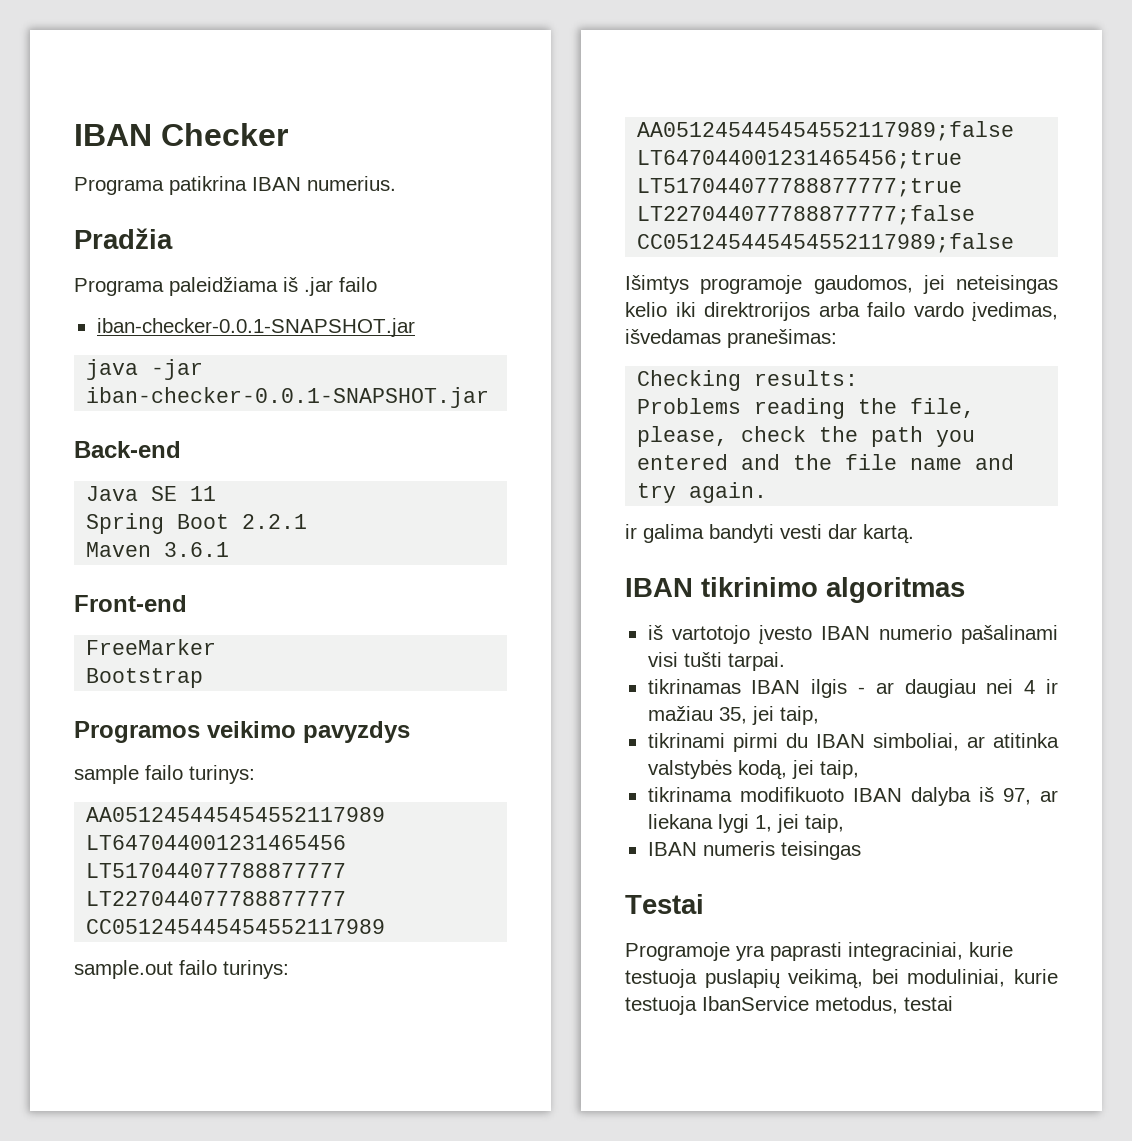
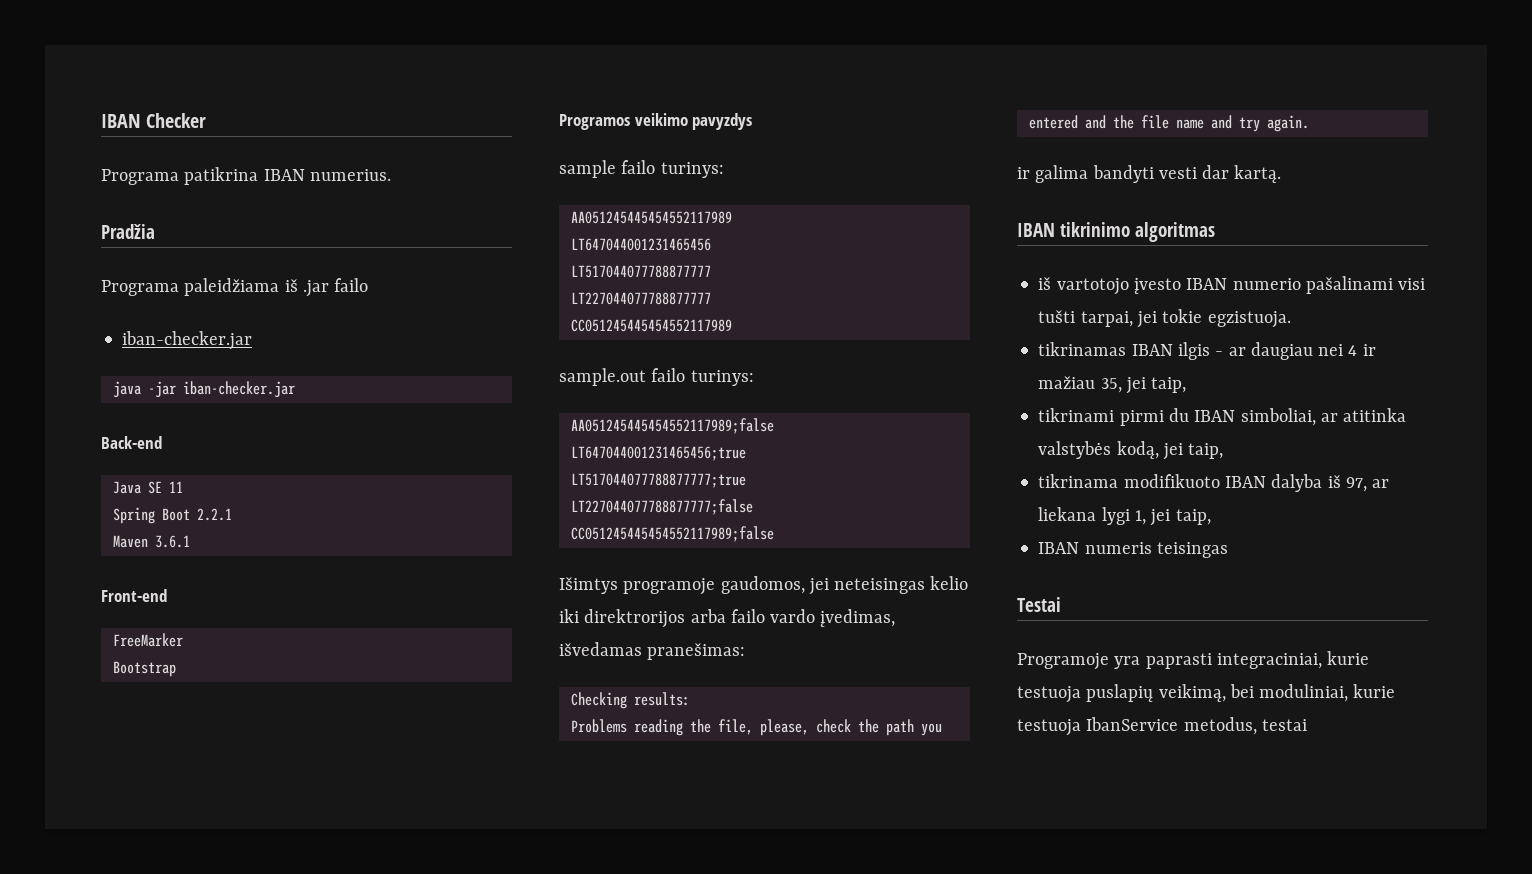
  Programa paleidžiama iš .jar failo
- iban-checker-0.0.1-SNAPSHOT.jar
+ iban-checker.jar
- java -jar iban-checker-0.0.1-SNAPSHOT.jar
+ java -jar iban-checker.jar
- iš vartotojo įvesto IBAN numerio pašalinami visi tušti tarpai.
+ iš vartotojo įvesto IBAN numerio pašalinami visi tušti tarpai, jei tokie egzistuoja.

